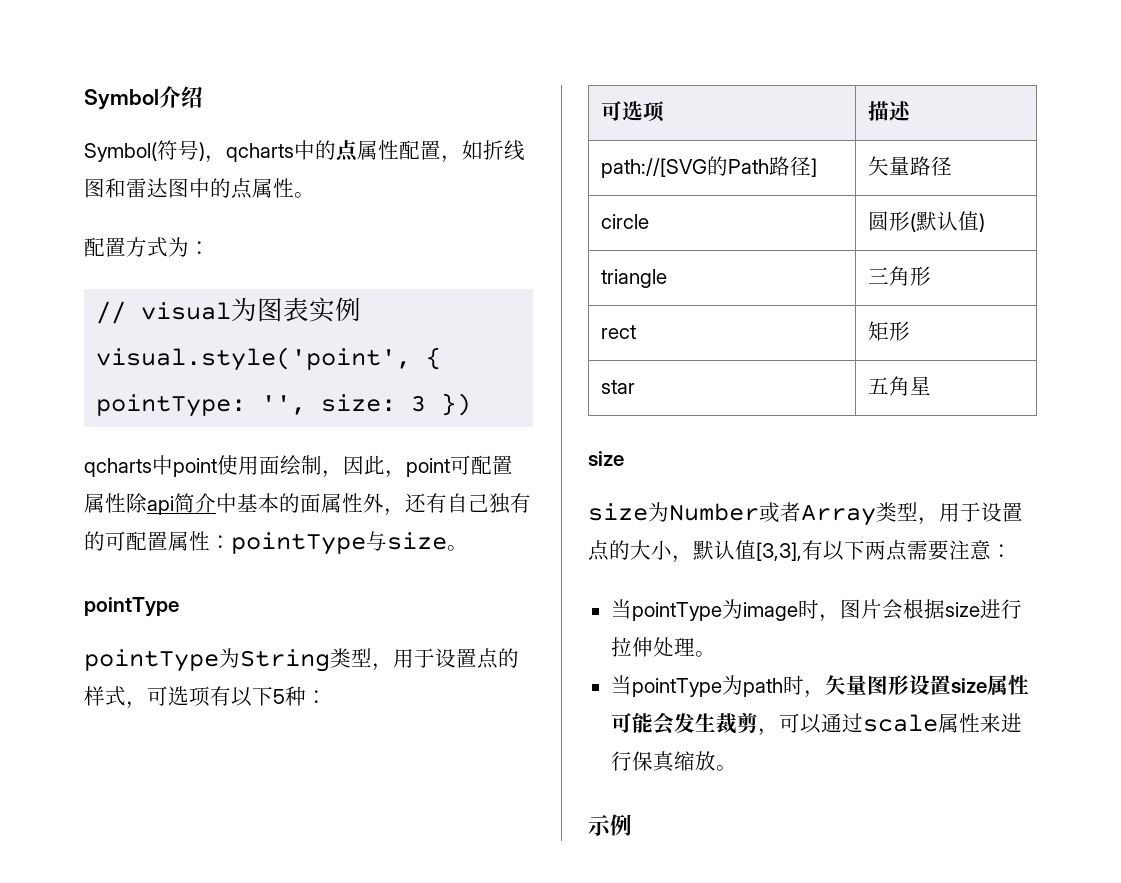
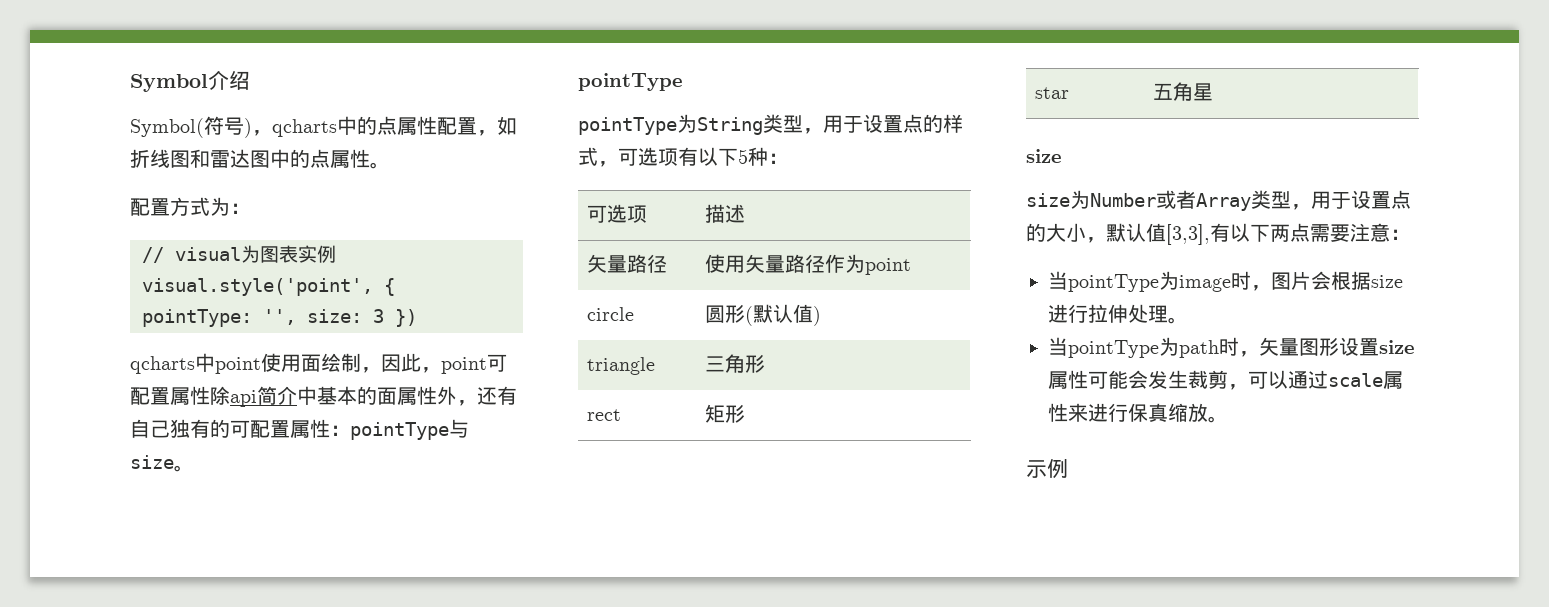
- path://[SVG的Path路径] | 矢量路径
+ 矢量路径 | 使用矢量路径作为point

